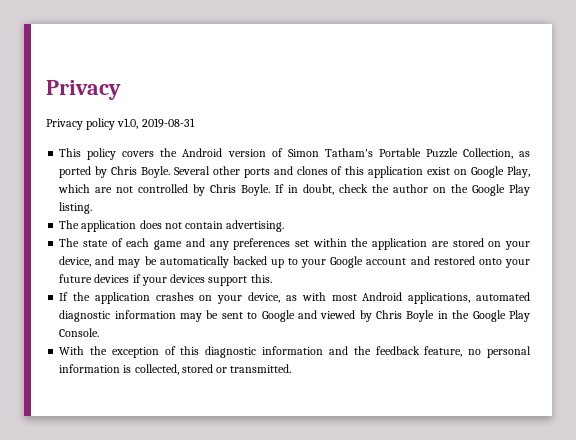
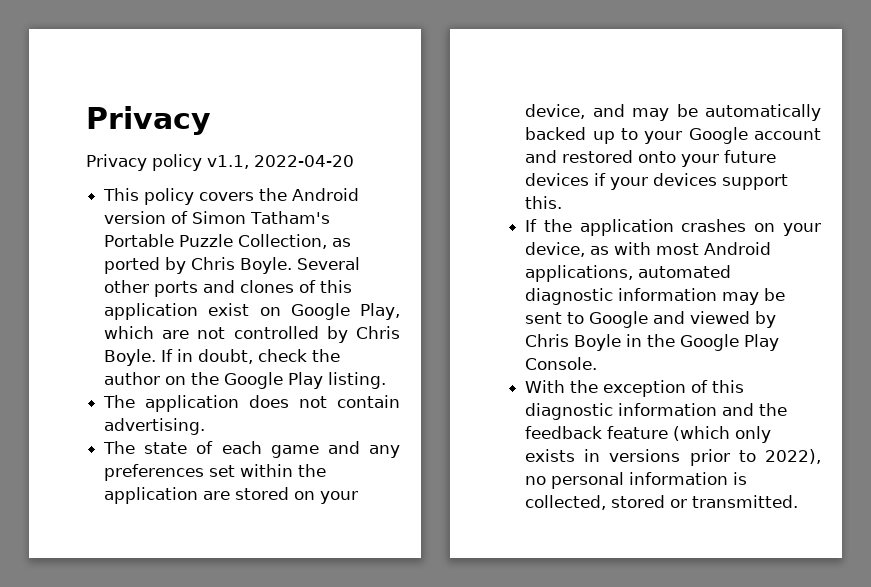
- Privacy policy v1.0, 2019-08-31
+ Privacy policy v1.1, 2022-04-20
- With the exception of this diagnostic information and the feedback feature, no personal information is collected, stored or transmitted.
+ With the exception of this diagnostic information and the feedback feature (which only exists in versions prior to 2022), no personal information is collected, stored or transmitted.

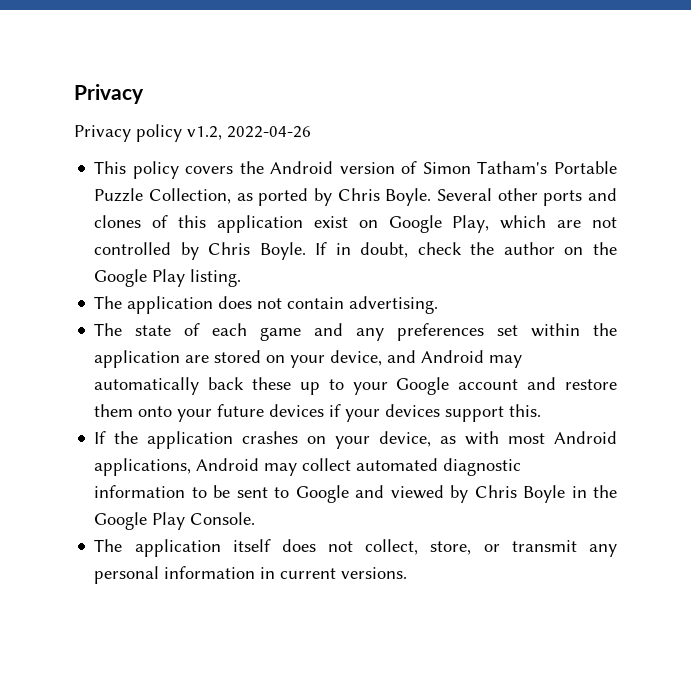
- Privacy policy v1.1, 2022-04-20
+ Privacy policy v1.2, 2022-04-26
- The state of each game and any preferences set within the application are stored on your device, and may be automatically backed up to your Google account and restored onto your future devices if your devices support this.
+ The state of each game and any preferences set within the application are stored on your device, and Android may automatically back these up to your Google account and restore them onto your future devices if your devices support this.
- If the application crashes on your device, as with most Android applications, automated diagnostic information may be sent to Google and viewed by Chris Boyle in the Google Play Console.
+ If the application crashes on your device, as with most Android applications, Android may collect automated diagnostic information to be sent to Google and viewed by Chris Boyle in the Google Play Console.
- With the exception of this diagnostic information and the feedback feature (which only exists in versions prior to 2022), no personal information is collected, stored or transmitted.
+ The application itself does not collect, store, or transmit any personal information in current versions.

